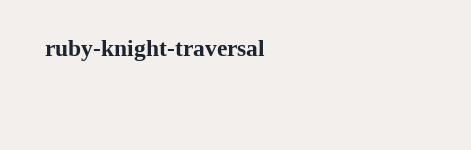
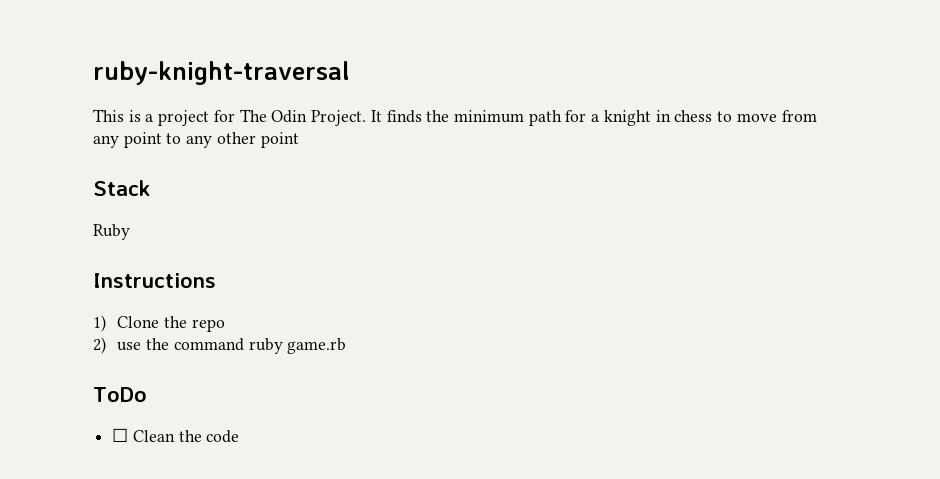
+ This is a project for The Odin Project. It finds the minimum path for a knight in chess to move from any point to any other point
+ Stack
+ Ruby
+ Instructions
+ 1) Clone the repo
+ 2) use the command ruby game.rb
+ ToDo
+ ☐ Clean the code

